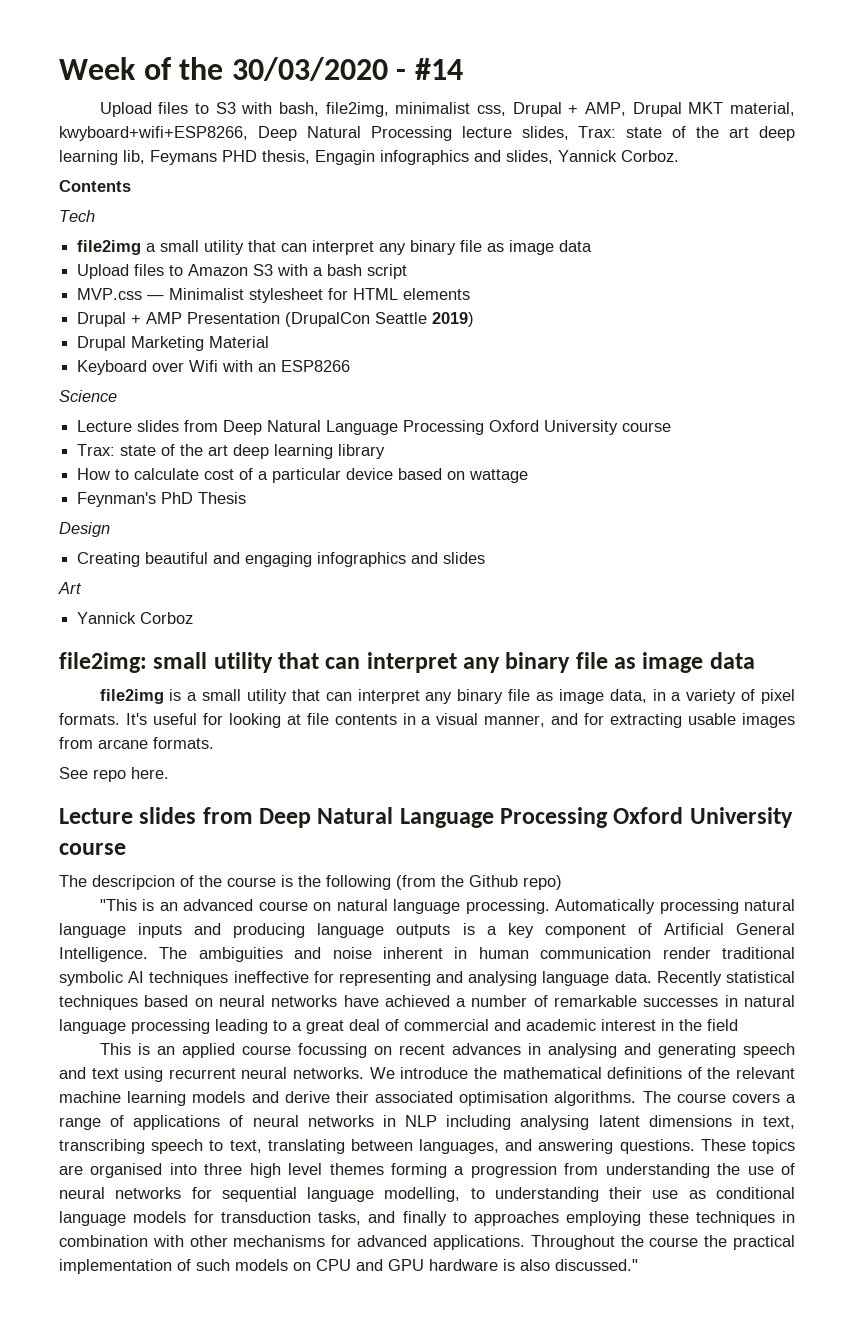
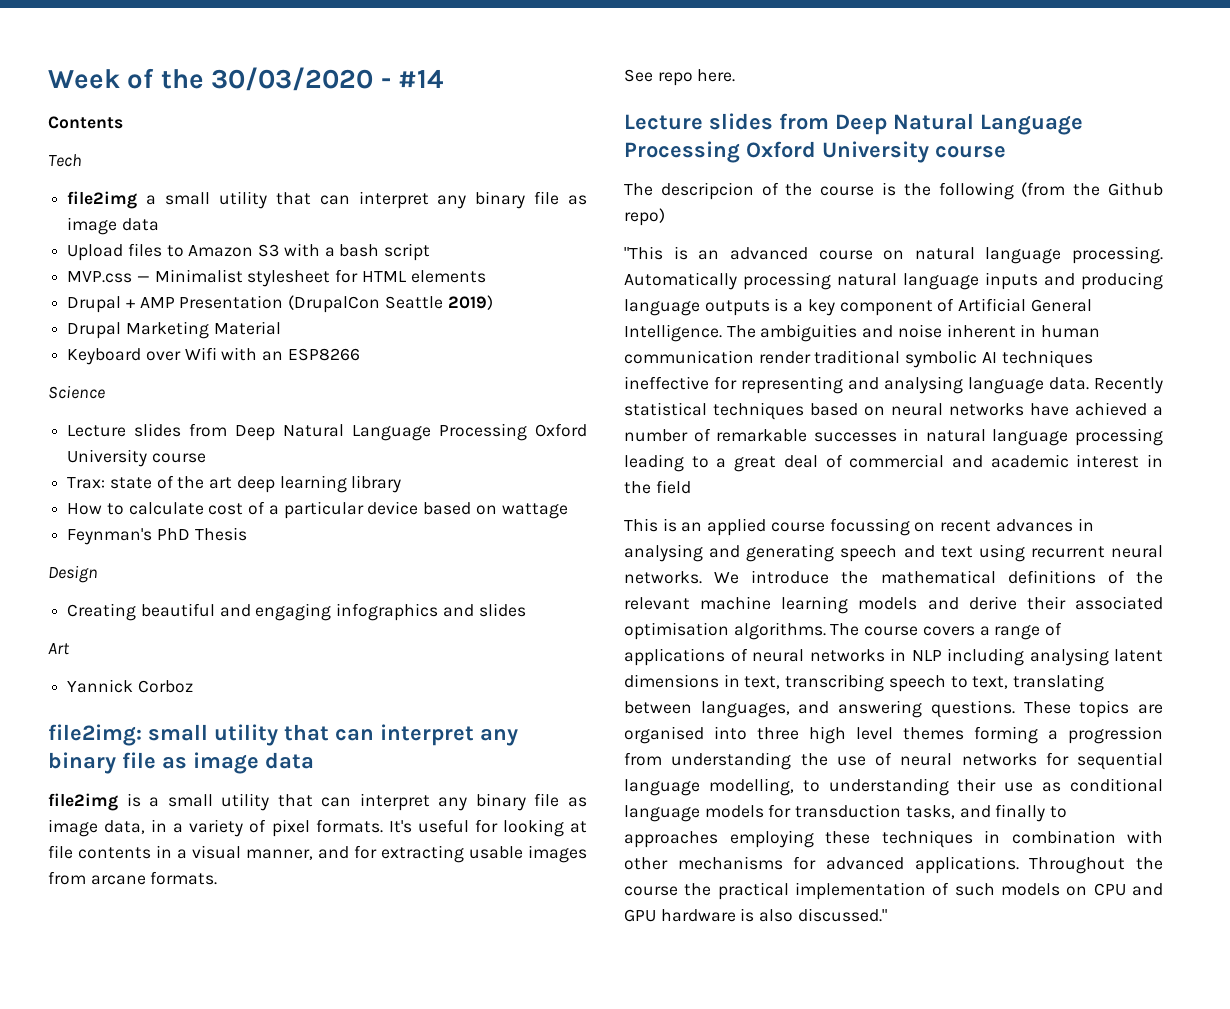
- Upload files to S3 with bash, file2img, minimalist css, Drupal + AMP, Drupal MKT material, kwyboard+wifi+ESP8266, Deep Natural Processing lecture slides, Trax: state of the art deep learning lib, Feymans PHD thesis, Engagin infographics and slides, Yannick Corboz.

